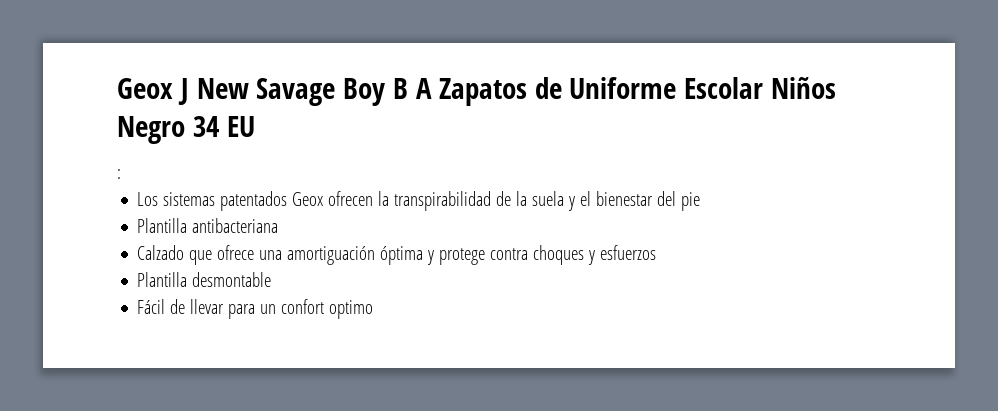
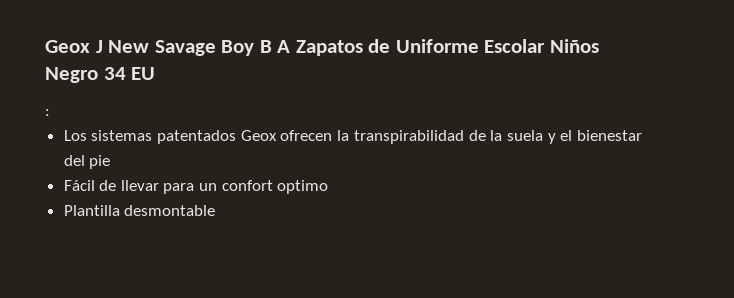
- Plantilla antibacteriana
- Calzado que ofrece una amortiguación óptima y protege contra choques y esfuerzos
- Plantilla desmontable
+ Plantilla desmontable

